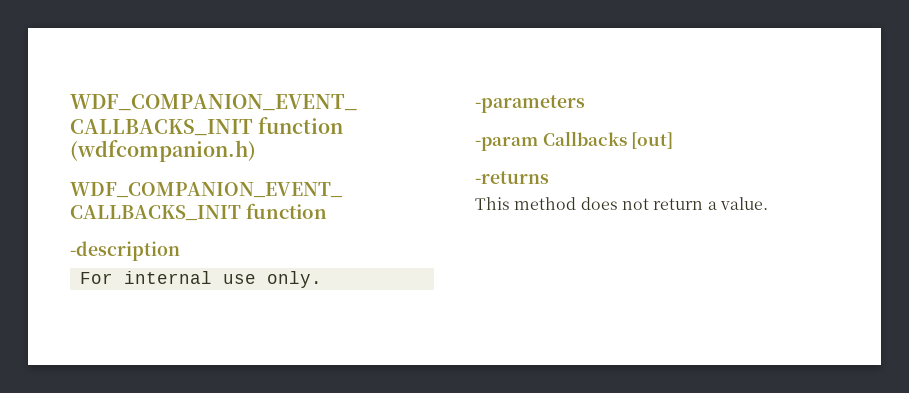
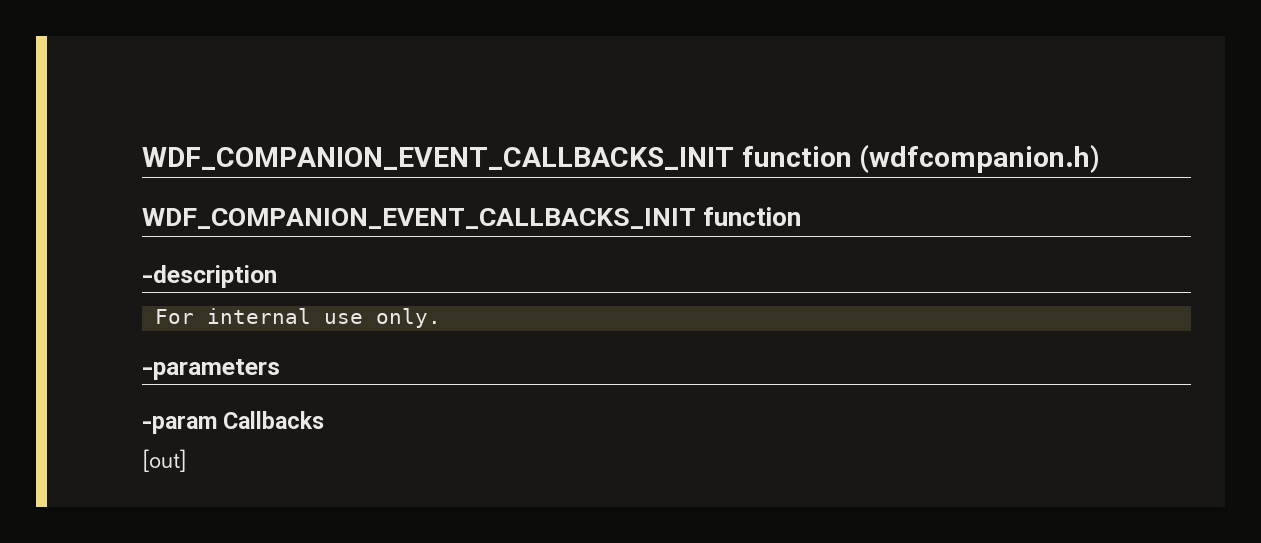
- -param Callbacks [out]
+ -param Callbacks
+ [out]
- -returns
- This method does not return a value.

